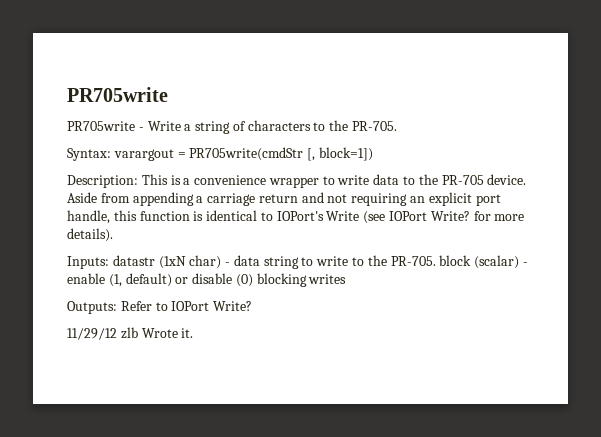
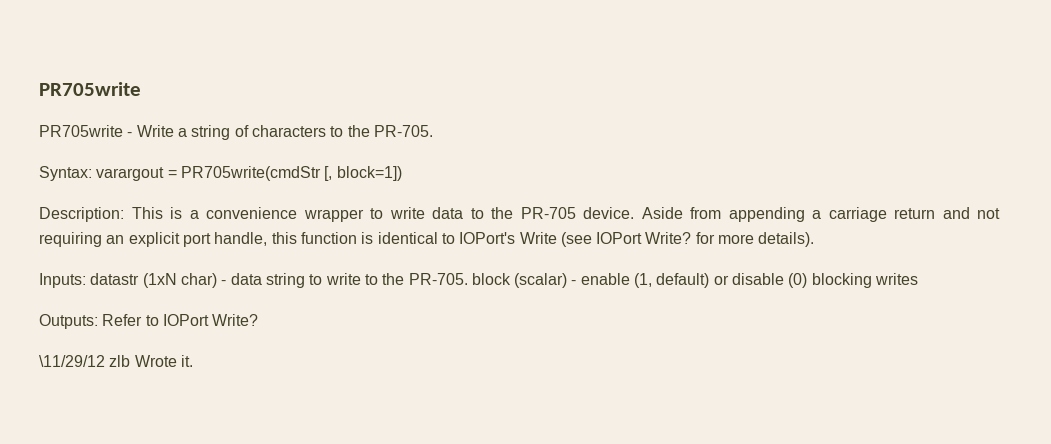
- 11/29/12 zlb Wrote it.
+ \11/29/12 zlb Wrote it.

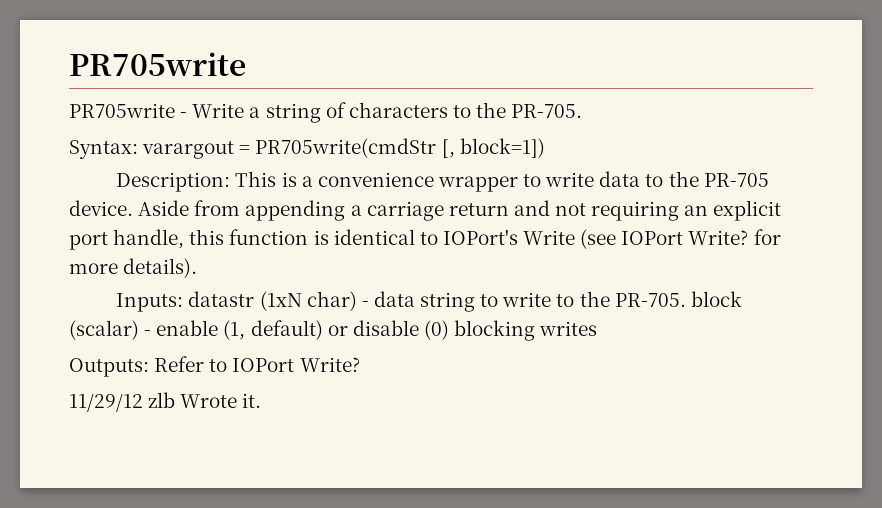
- \11/29/12 zlb Wrote it.
+ 11/29/12 zlb Wrote it.

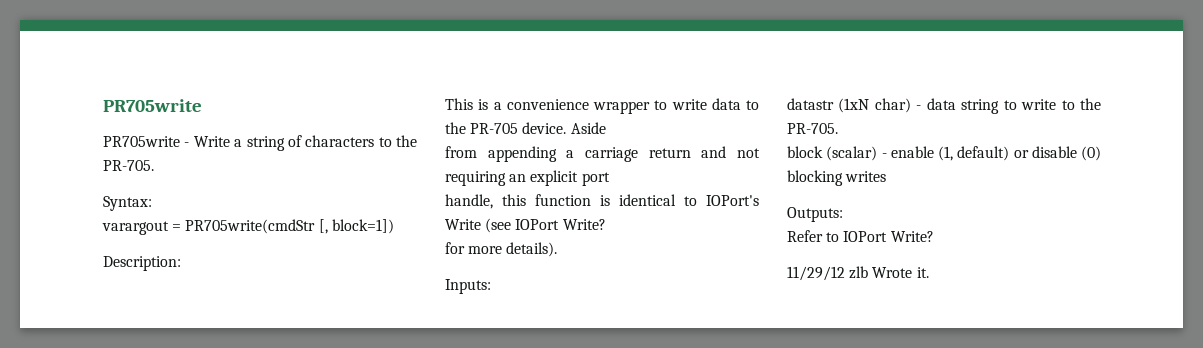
- Syntax: varargout = PR705write(cmdStr [, block=1])
+ Syntax:
+ varargout = PR705write(cmdStr [, block=1])
- Description: This is a convenience wrapper to write data to the PR-705 device.
+ Description:
+ This is a convenience wrapper to write data to the PR-705 device.
- Aside from appending a carriage return and not requiring an explicit port handle, this function is identical to IOPort's Write (see IOPort Write? for more details).
+ Aside
+ from appending a carriage return and not requiring an explicit port
+ handle, this function is identical to IOPort's Write (see IOPort Write?
+ for more details).
- Inputs: datastr (1xN char) - data string to write to the PR-705. block (scalar) - enable (1, default) or disable (0) blocking writes
+ Inputs:
+ datastr (1xN char) - data string to write to the PR-705.
+ block (scalar) - enable (1, default) or disable (0) blocking writes
- Outputs: Refer to IOPort Write?
+ Outputs:
+ Refer to IOPort Write?

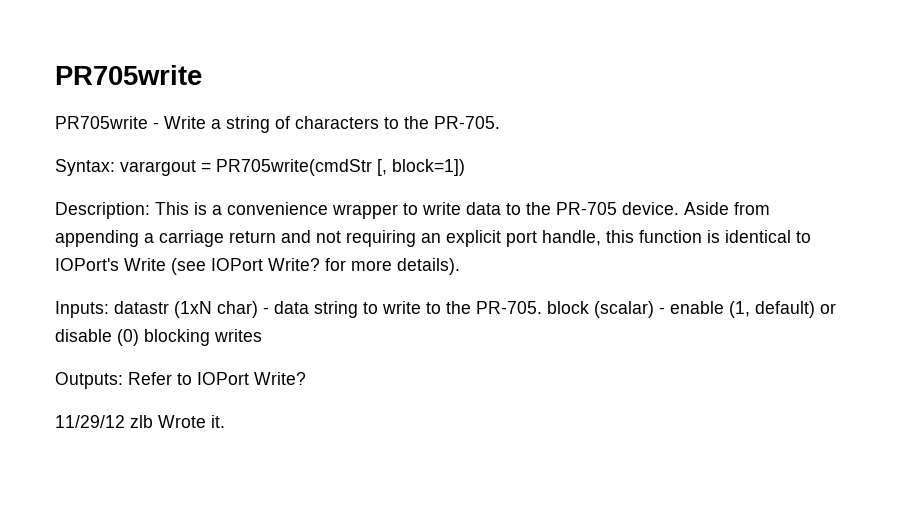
- Syntax:
- varargout = PR705write(cmdStr [, block=1])
+ Syntax: varargout = PR705write(cmdStr [, block=1])
- Description:
- This is a convenience wrapper to write data to the PR-705 device.
+ Description: This is a convenience wrapper to write data to the PR-705 device.
- Aside
- from appending a carriage return and not requiring an explicit port
- handle, this function is identical to IOPort's Write (see IOPort Write?
- for more details).
+ Aside from appending a carriage return and not requiring an explicit port handle, this function is identical to IOPort's Write (see IOPort Write? for more details).
- Inputs:
- datastr (1xN char) - data string to write to the PR-705.
- block (scalar) - enable (1, default) or disable (0) blocking writes
+ Inputs: datastr (1xN char) - data string to write to the PR-705. block (scalar) - enable (1, default) or disable (0) blocking writes
- Outputs:
- Refer to IOPort Write?
+ Outputs: Refer to IOPort Write?

